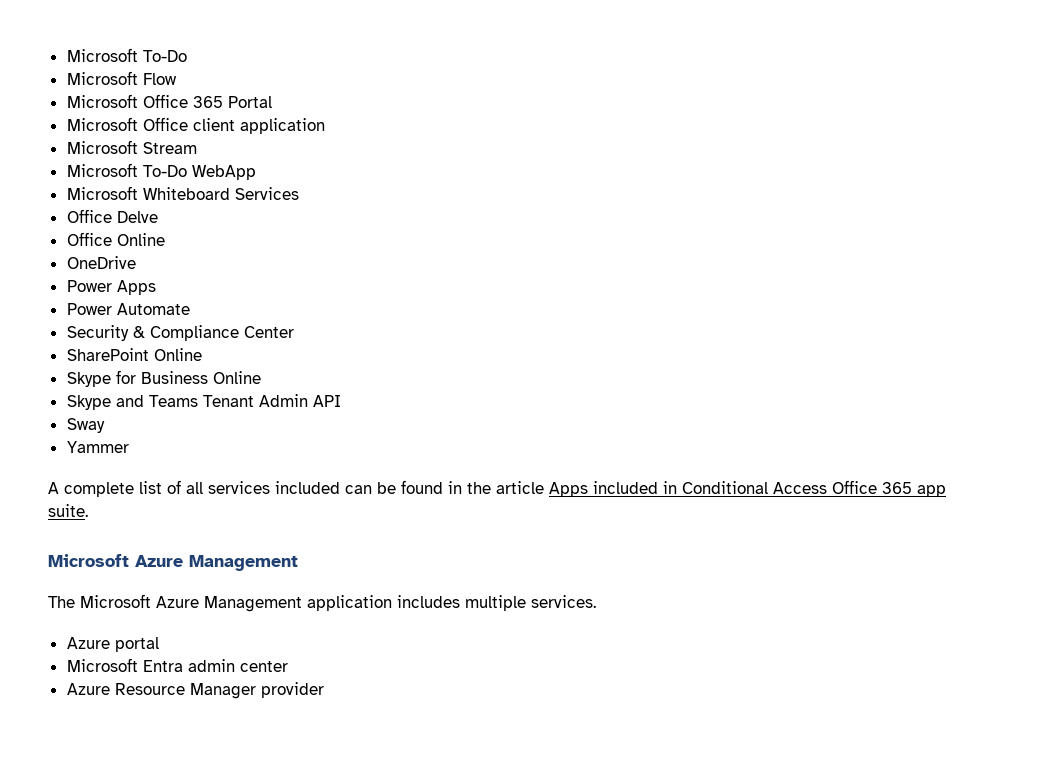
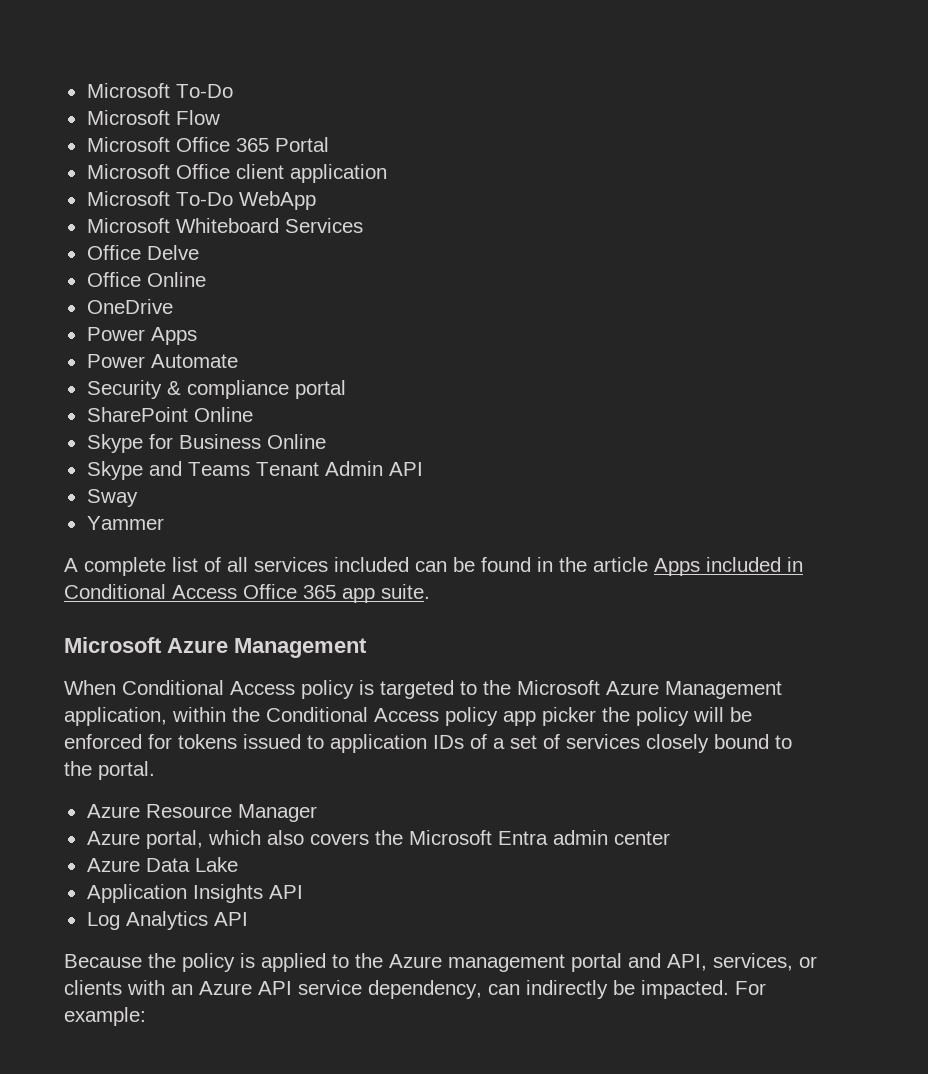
- Microsoft Stream
- Security & Compliance Center
+ Security & compliance portal
- The Microsoft Azure Management application includes multiple services.
- Azure portal
- Microsoft Entra admin center
+ When Conditional Access policy is targeted to the Microsoft Azure Management application, within the Conditional Access policy app picker the policy will be enforced for tokens issued to application IDs of a set of services closely bound to the portal.
+ Azure Resource Manager
+ Azure portal, which also covers the Microsoft Entra admin center
- Azure Resource Manager provider
+ Azure Data Lake
+ Application Insights API
+ Log Analytics API
+ Because the policy is applied to the Azure management portal and API, services, or clients with an Azure API service dependency, can indirectly be impacted. For example:

